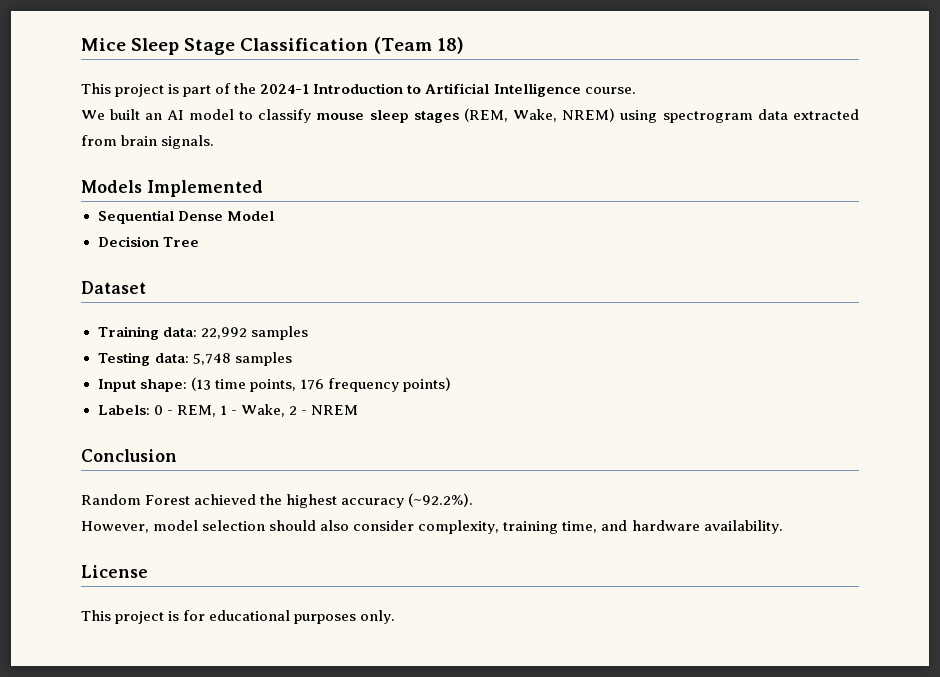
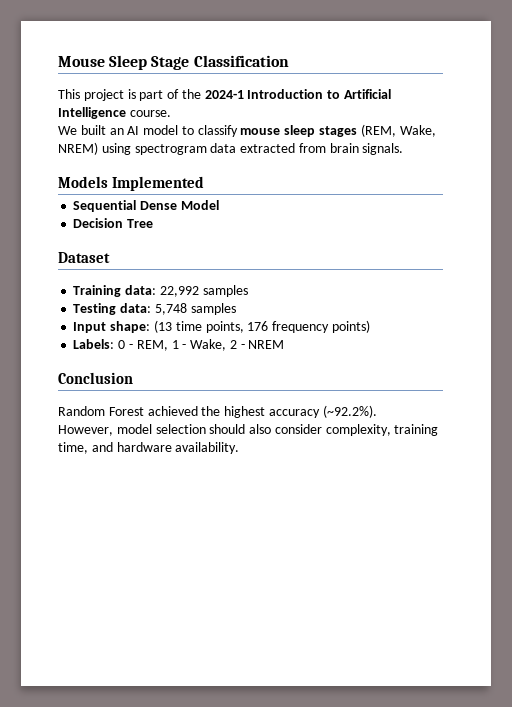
- Mice Sleep Stage Classification (Team 18)
+ Mouse Sleep Stage Classification
- License
- This project is for educational purposes only.

